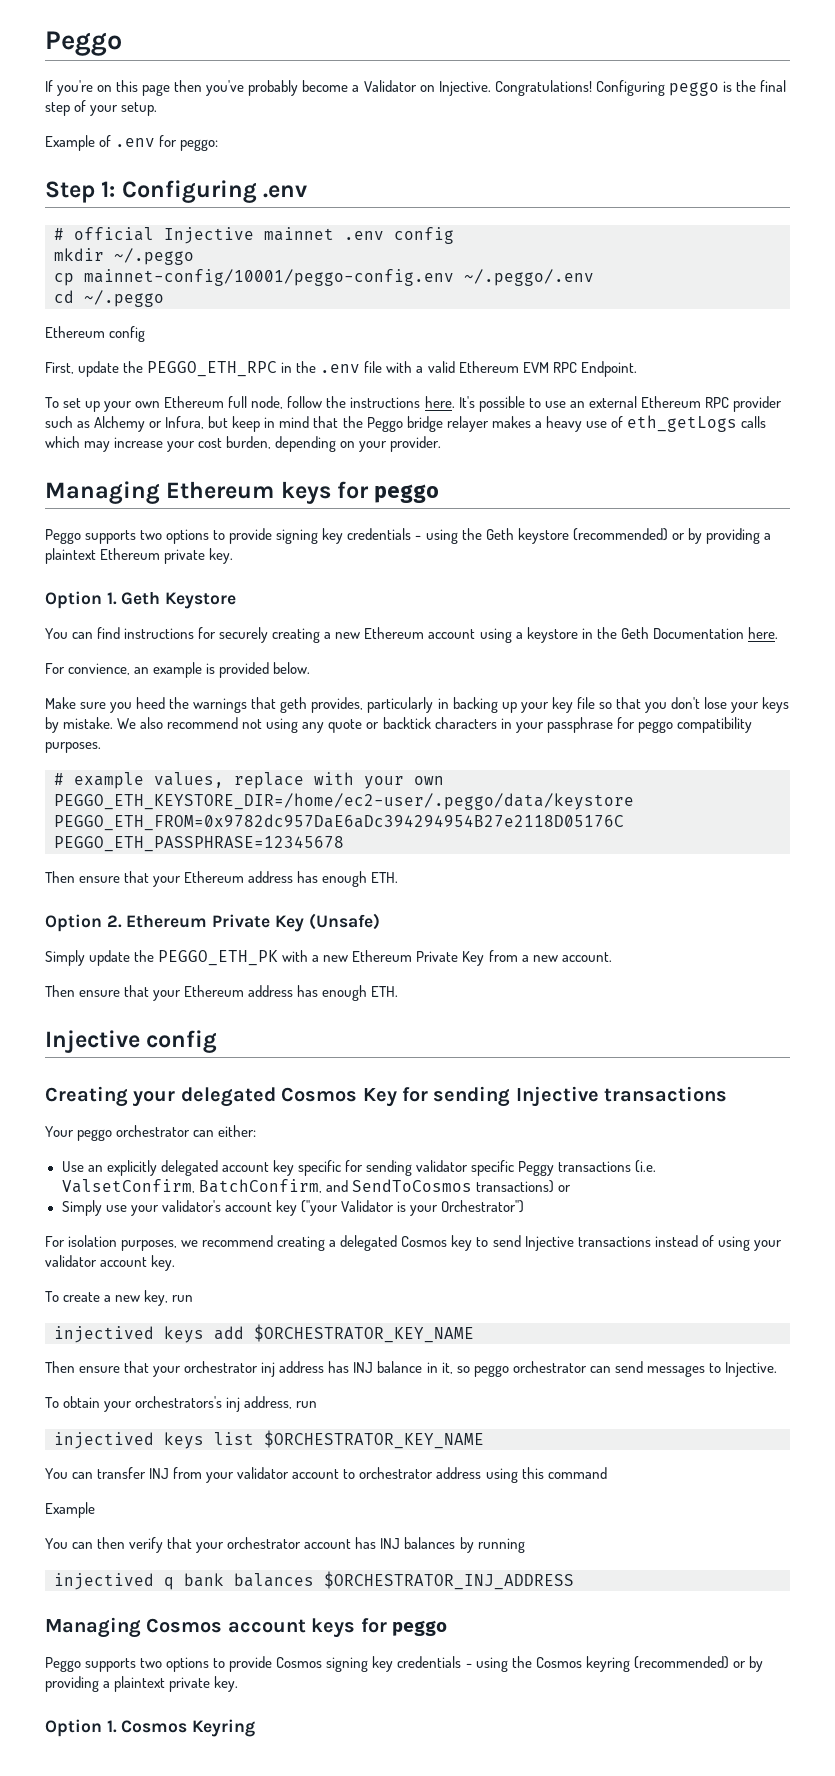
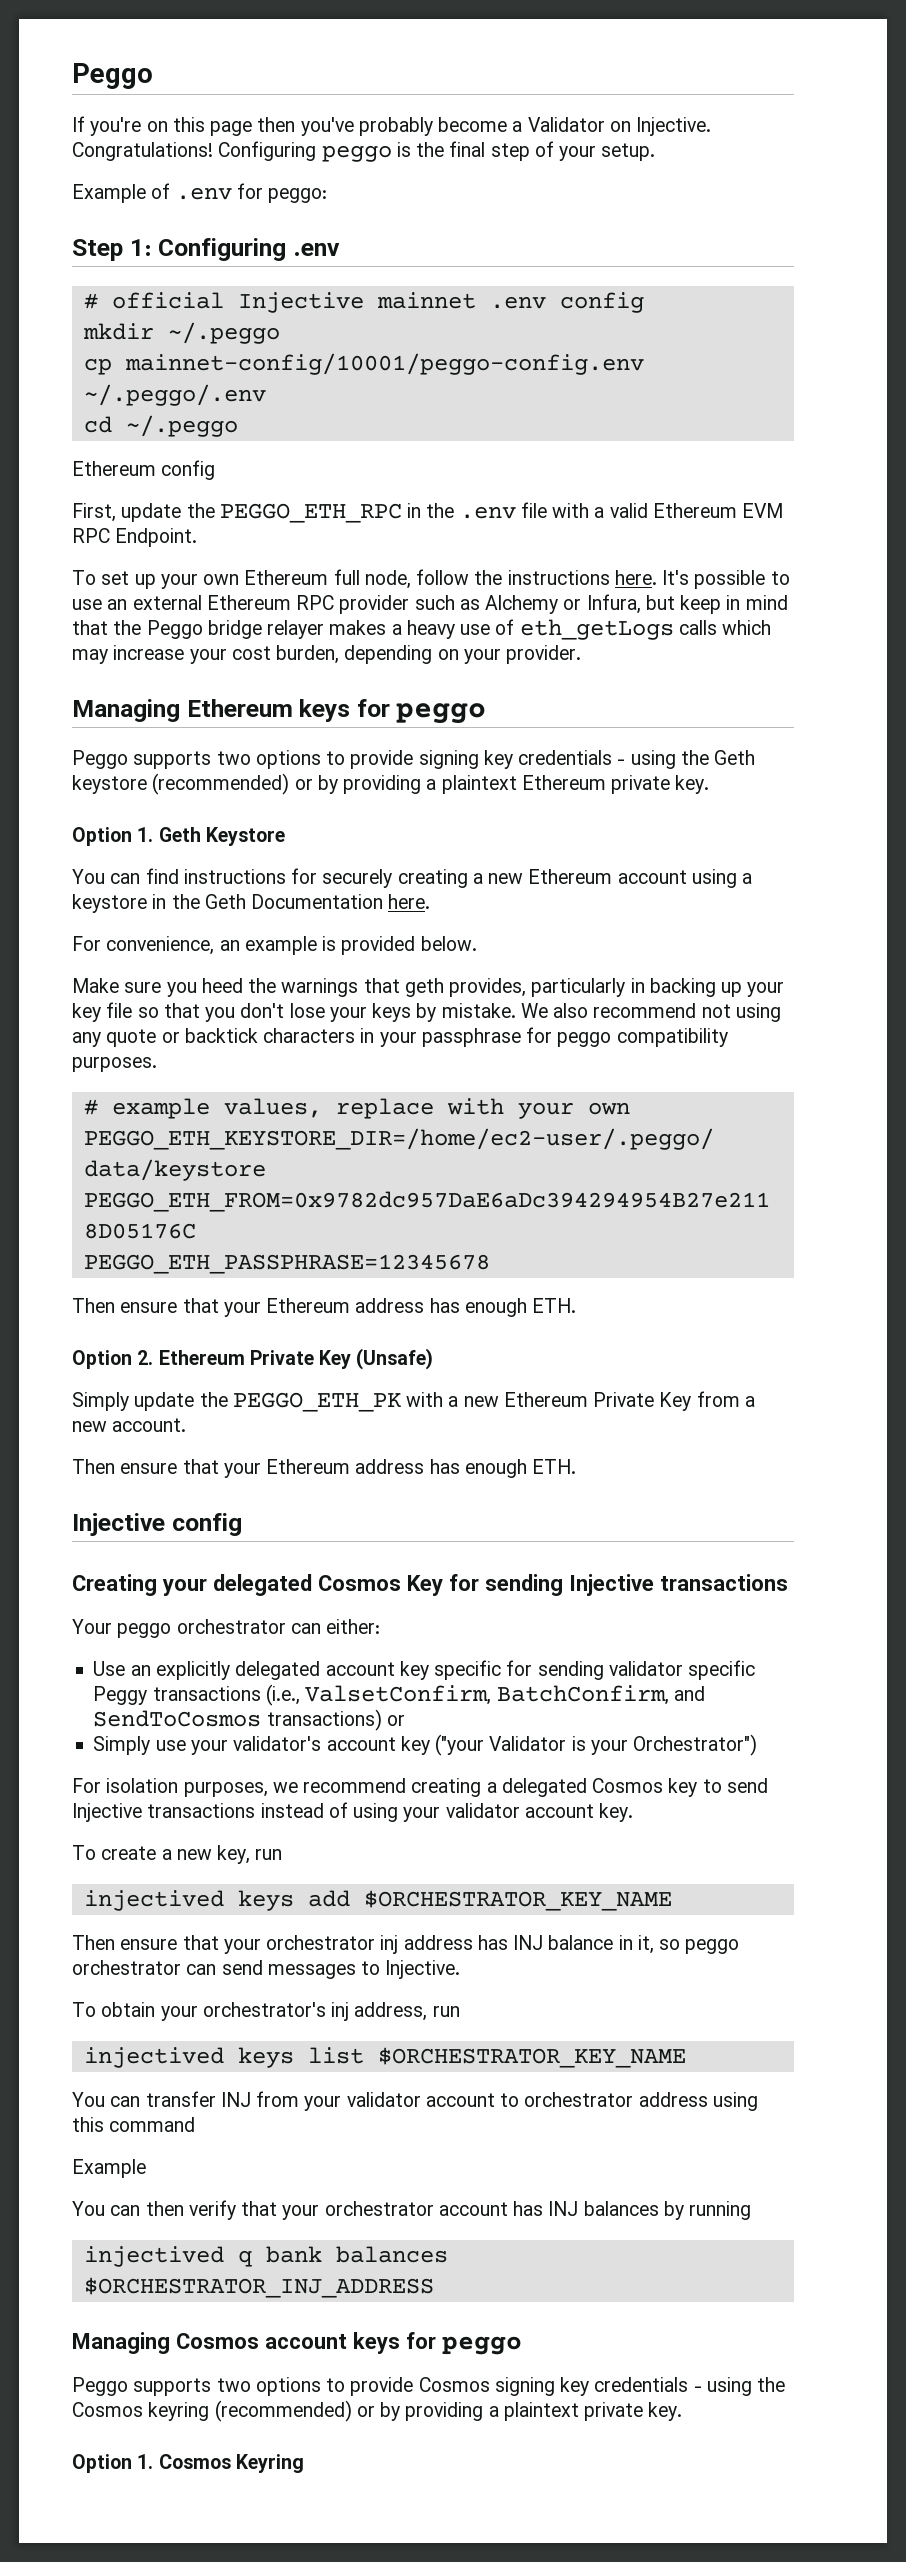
- For convience, an example is provided below.
+ For convenience, an example is provided below.
- Use an explicitly delegated account key specific for sending validator specific Peggy transactions (i.e. ValsetConfirm, BatchConfirm, and SendToCosmos transactions) or
+ Use an explicitly delegated account key specific for sending validator specific Peggy transactions (i.e., ValsetConfirm, BatchConfirm, and SendToCosmos transactions) or
- To obtain your orchestrators's inj address, run
+ To obtain your orchestrator's inj address, run

